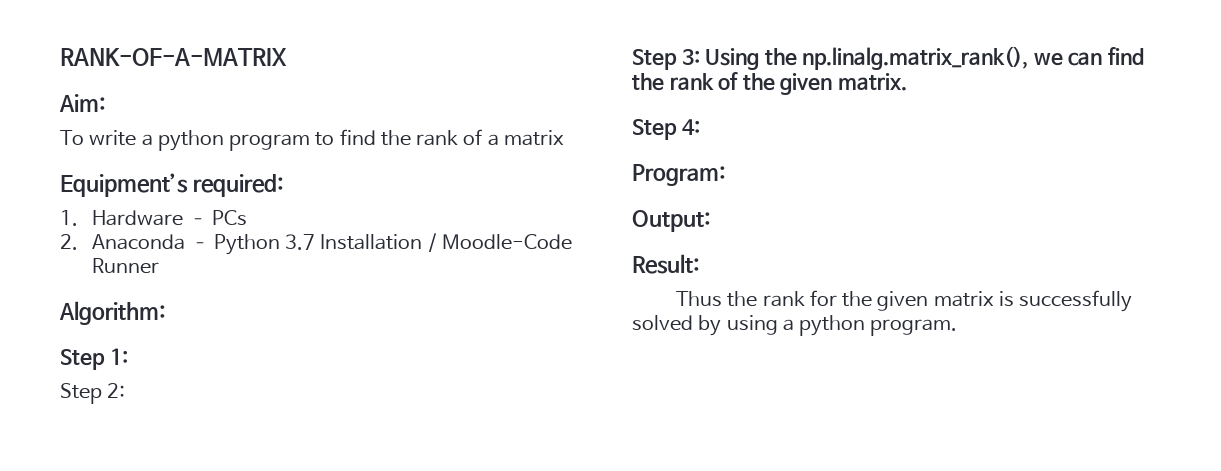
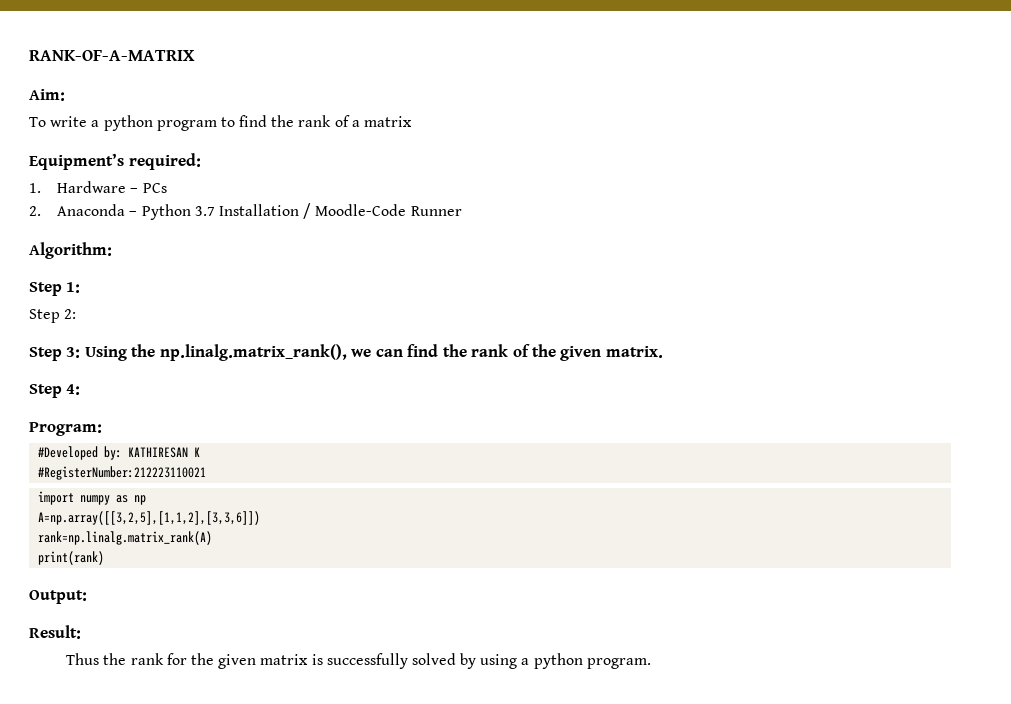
+ #Developed by: KATHIRESAN K
+ #RegisterNumber:212223110021
+ import numpy as np
+ A=np.array([[3,2,5],[1,1,2],[3,3,6]])
+ rank=np.linalg.matrix_rank(A)
+ print(rank)

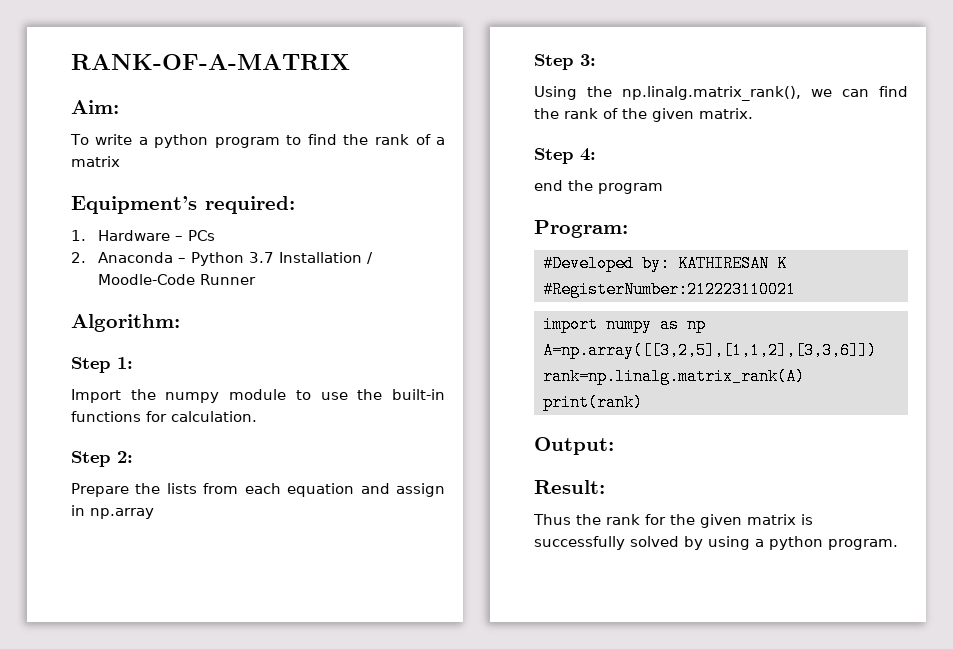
+ Import the numpy module to use the built-in functions for calculation.
  Step 2:
+ Prepare the lists from each equation and assign in np.array
- Step 3: Using the np.linalg.matrix_rank(), we can find the rank of the given matrix.
+ Step 3:
+ Using the np.linalg.matrix_rank(), we can find the rank of the given matrix.
+ end the program

